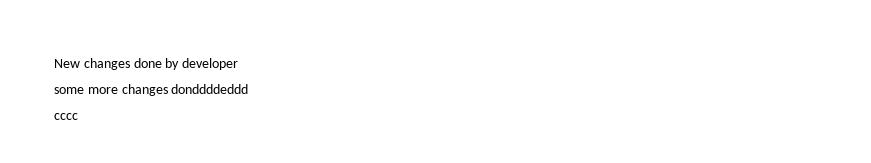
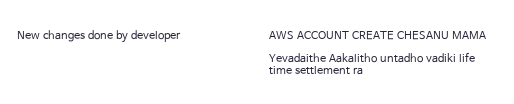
- some more changes donddddeddd
- cccc
+ AWS ACCOUNT CREATE CHESANU MAMA
+ Yevadaithe Aakalitho untadho vadiki life time settlement ra

